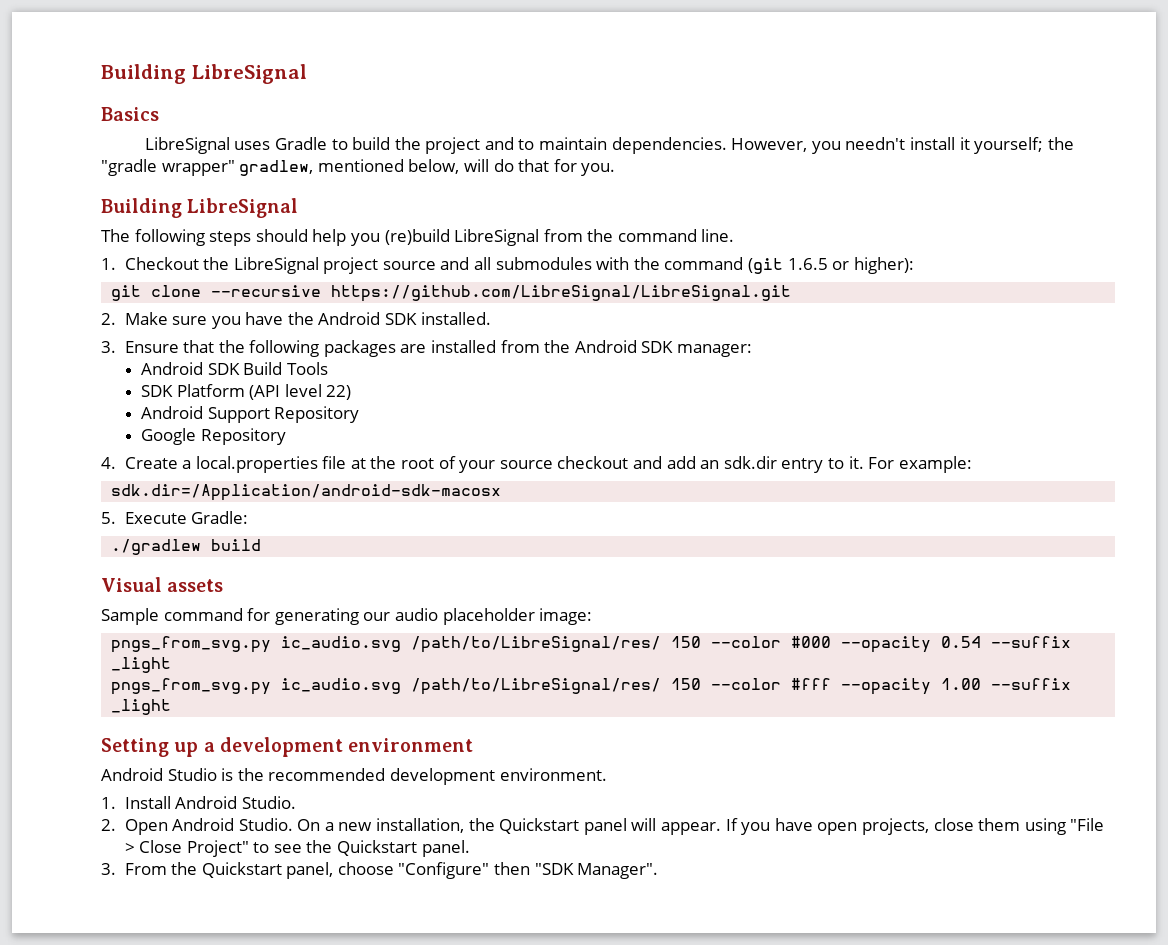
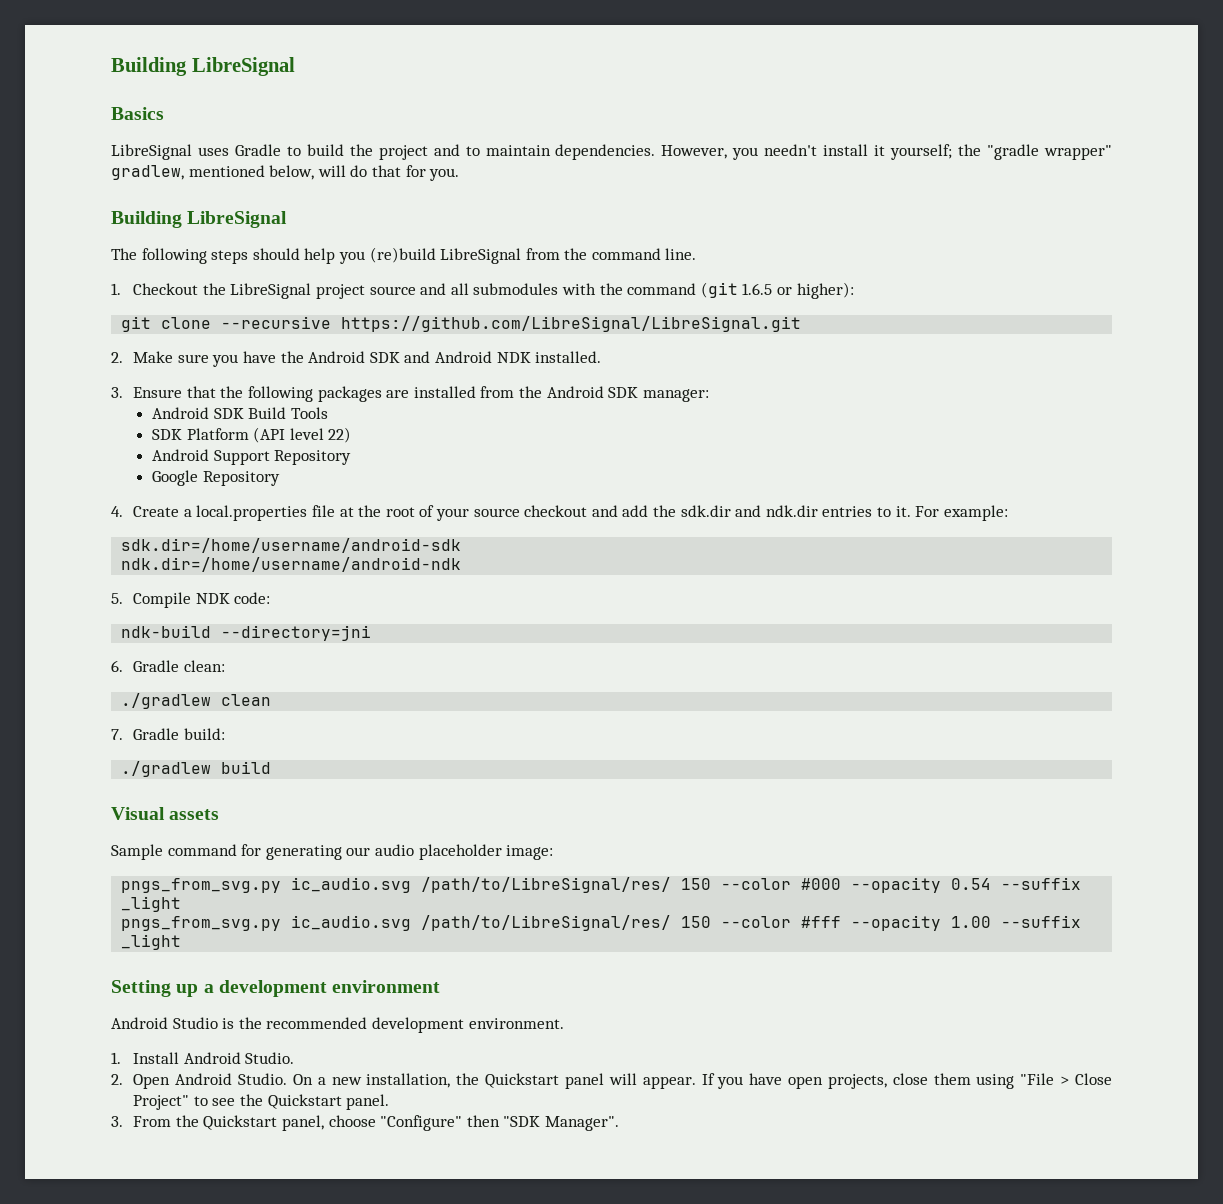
- 2. Make sure you have the Android SDK installed.
+ 2. Make sure you have the Android SDK and Android NDK installed.
- 4. Create a local.properties file at the root of your source checkout and add an sdk.dir entry to it.
+ 4. Create a local.properties file at the root of your source checkout and add the sdk.dir and ndk.dir entries to it.
- sdk.dir=/Application/android-sdk-macosx
+ sdk.dir=/home/username/android-sdk
+ ndk.dir=/home/username/android-ndk
- 5. Execute Gradle:
+ 5. Compile NDK code:
+ ndk-build --directory=jni
+ 6. Gradle clean:
+ ./gradlew clean
+ 7. Gradle build:

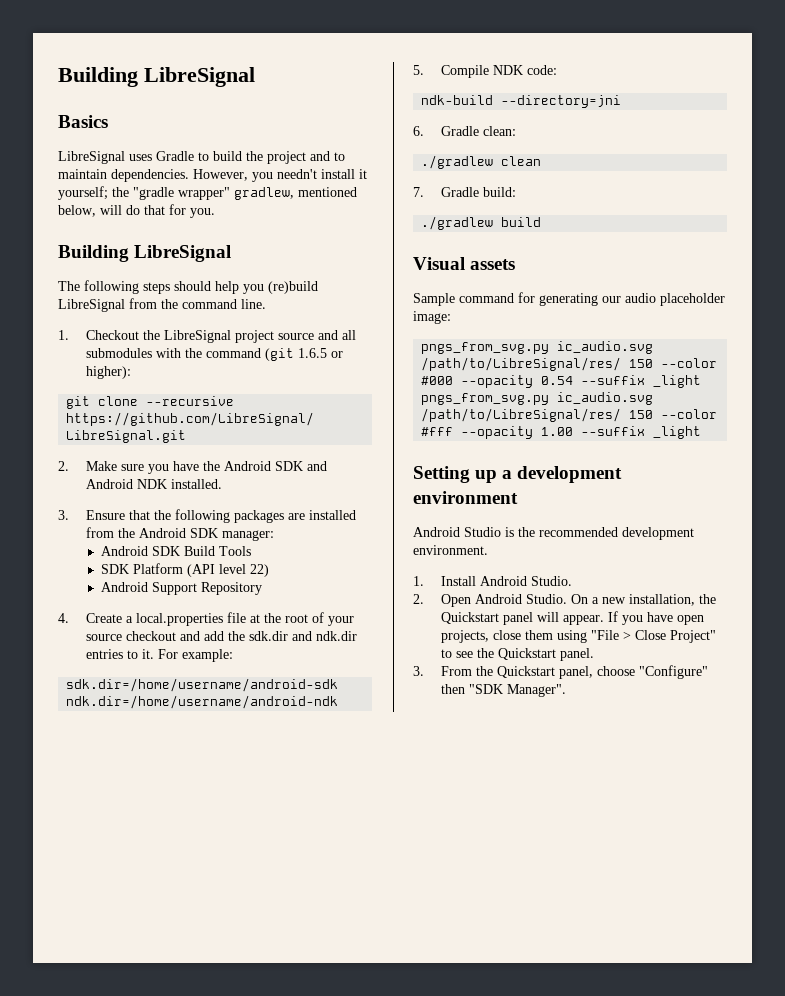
- Google Repository

